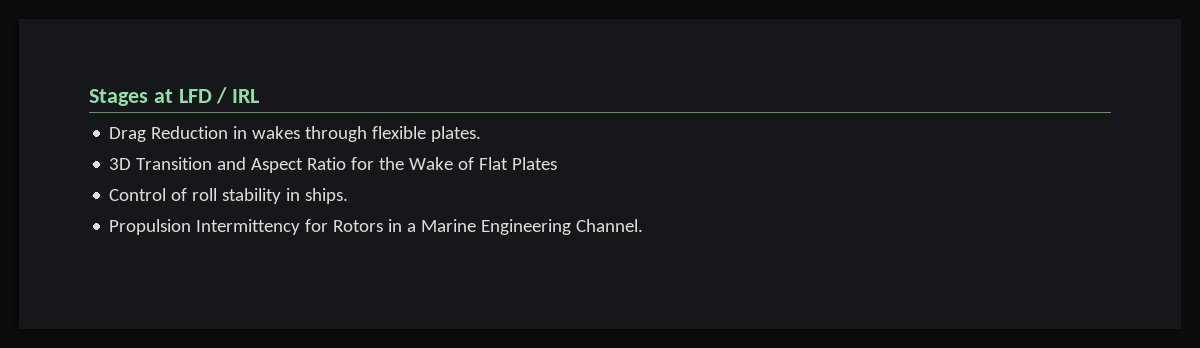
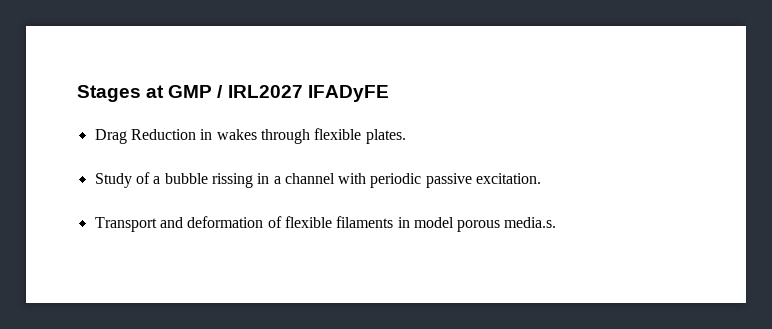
- Stages at LFD / IRL
+ Stages at GMP / IRL2027 IFADyFE
- 3D Transition and Aspect Ratio for the Wake of Flat Plates
- Control of roll stability in ships.
- Propulsion Intermittency for Rotors in a Marine Engineering Channel.
+ Study of a bubble rissing in a channel with periodic passive excitation.
+ Transport and deformation of flexible filaments in model porous media.s.

